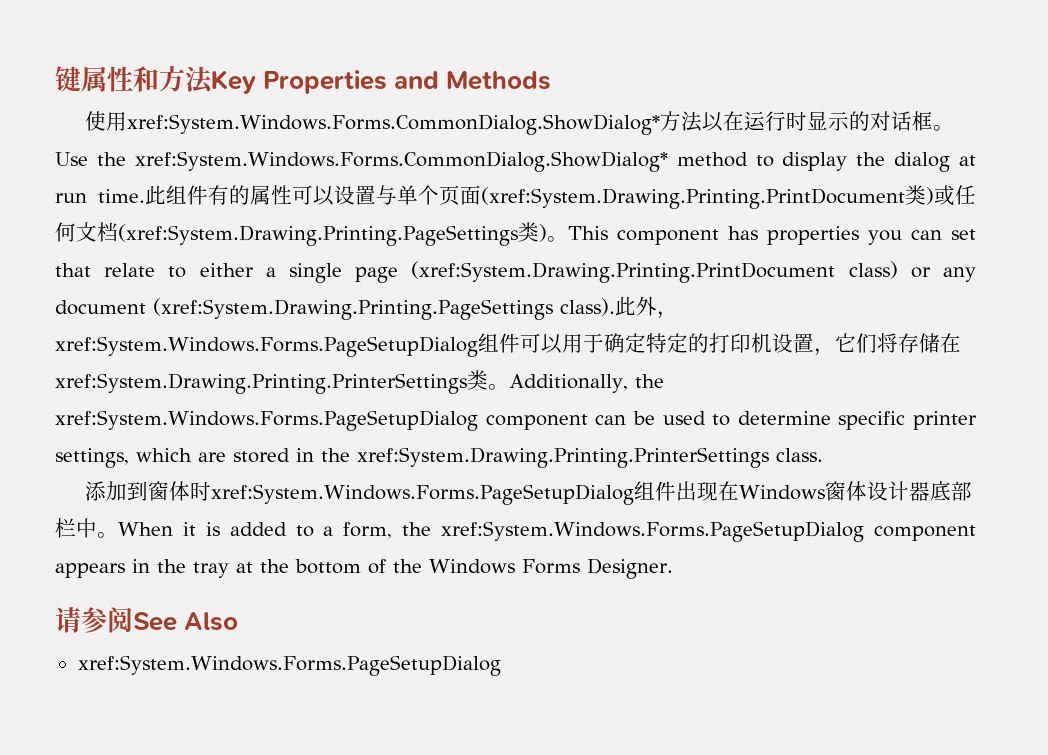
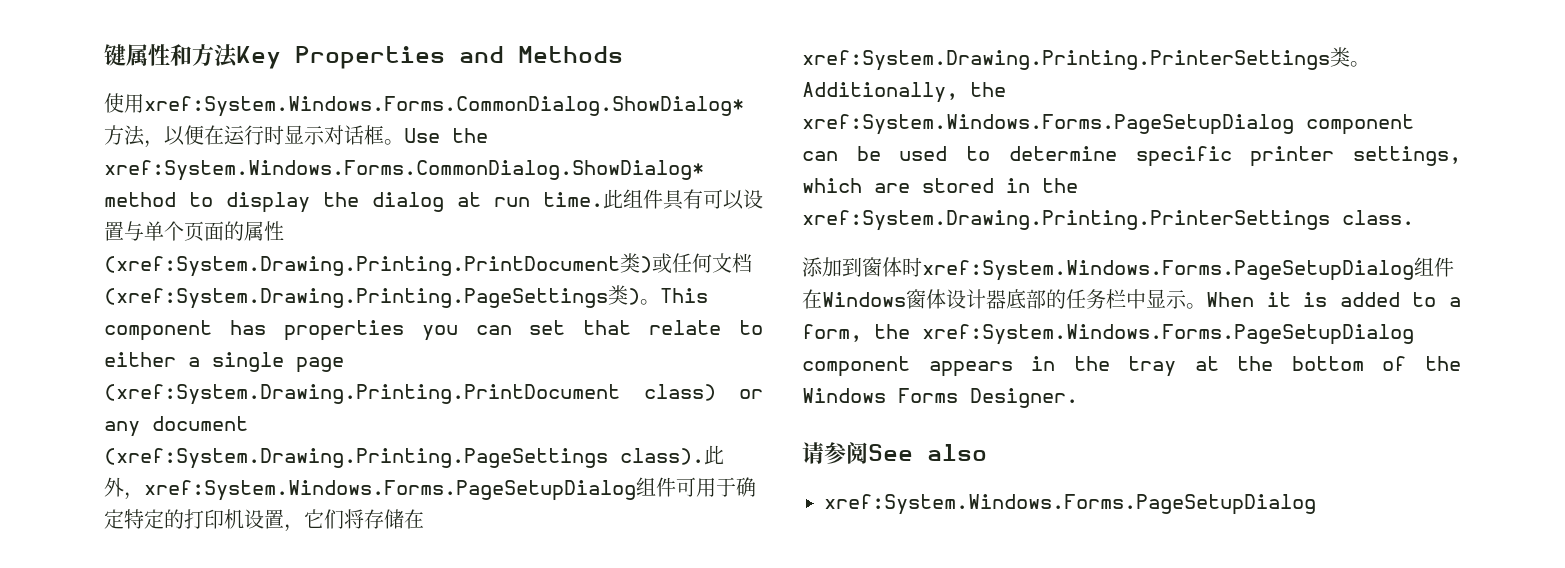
- 使用xref:System.Windows.Forms.CommonDialog.ShowDialog*方法以在运行时显示的对话框。
+ 使用xref:System.Windows.Forms.CommonDialog.ShowDialog*方法，以便在运行时显示对话框。
- 此组件有的属性可以设置与单个页面(xref:System.Drawing.Printing.PrintDocument类)或任何文档(xref:System.Drawing.Printing.PageSettings类)。
+ 此组件具有可以设置与单个页面的属性(xref:System.Drawing.Printing.PrintDocument类)或任何文档(xref:System.Drawing.Printing.PageSettings类)。
- 此外，xref:System.Windows.Forms.PageSetupDialog组件可以用于确定特定的打印机设置，它们将存储在xref:System.Drawing.Printing.PrinterSettings类。
+ 此外，xref:System.Windows.Forms.PageSetupDialog组件可用于确定特定的打印机设置，它们将存储在xref:System.Drawing.Printing.PrinterSettings类。
- 添加到窗体时xref:System.Windows.Forms.PageSetupDialog组件出现在Windows窗体设计器底部栏中。
+ 添加到窗体时xref:System.Windows.Forms.PageSetupDialog组件在Windows窗体设计器底部的任务栏中显示。
- 请参阅See Also
+ 请参阅See also

